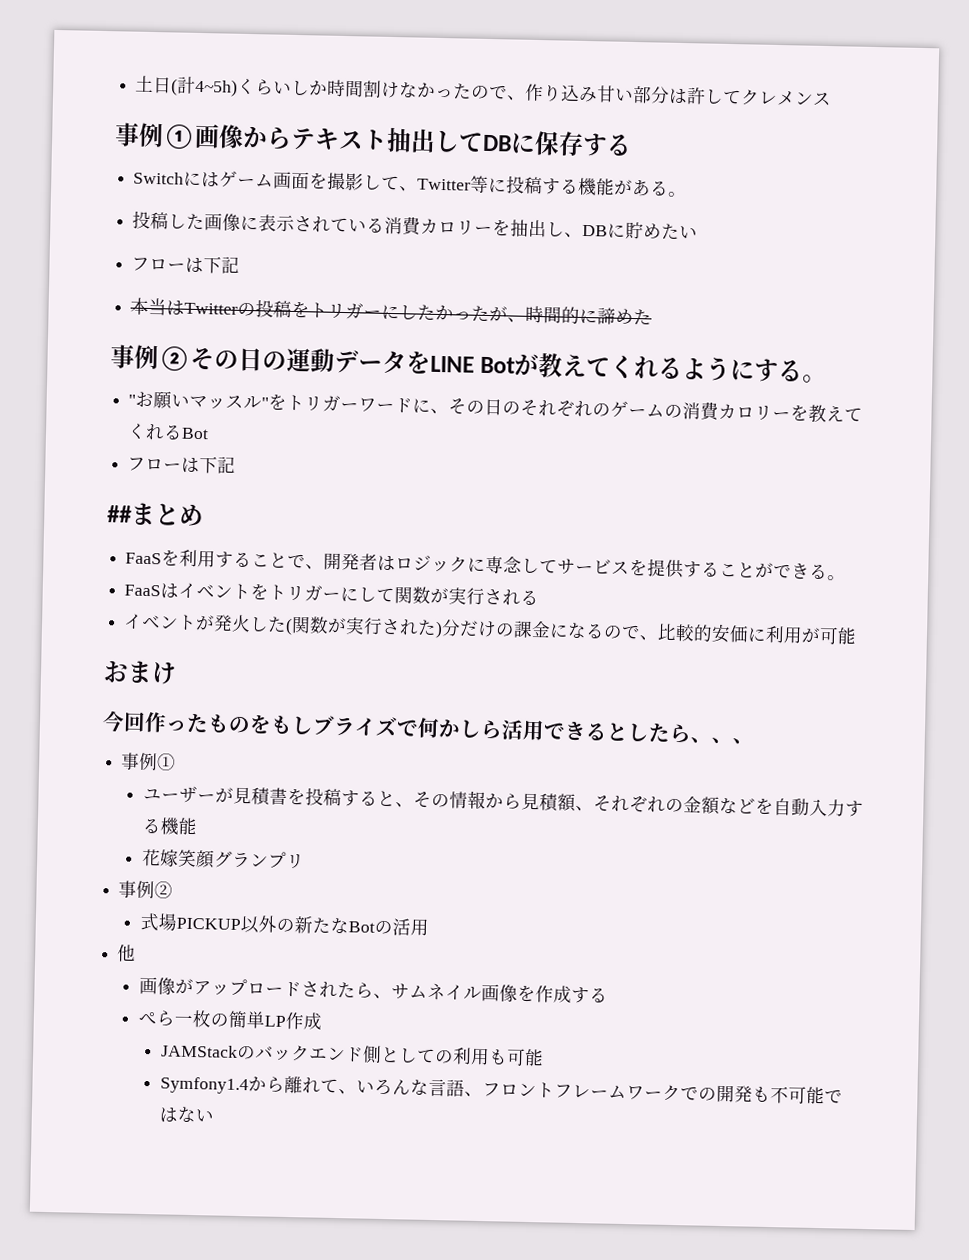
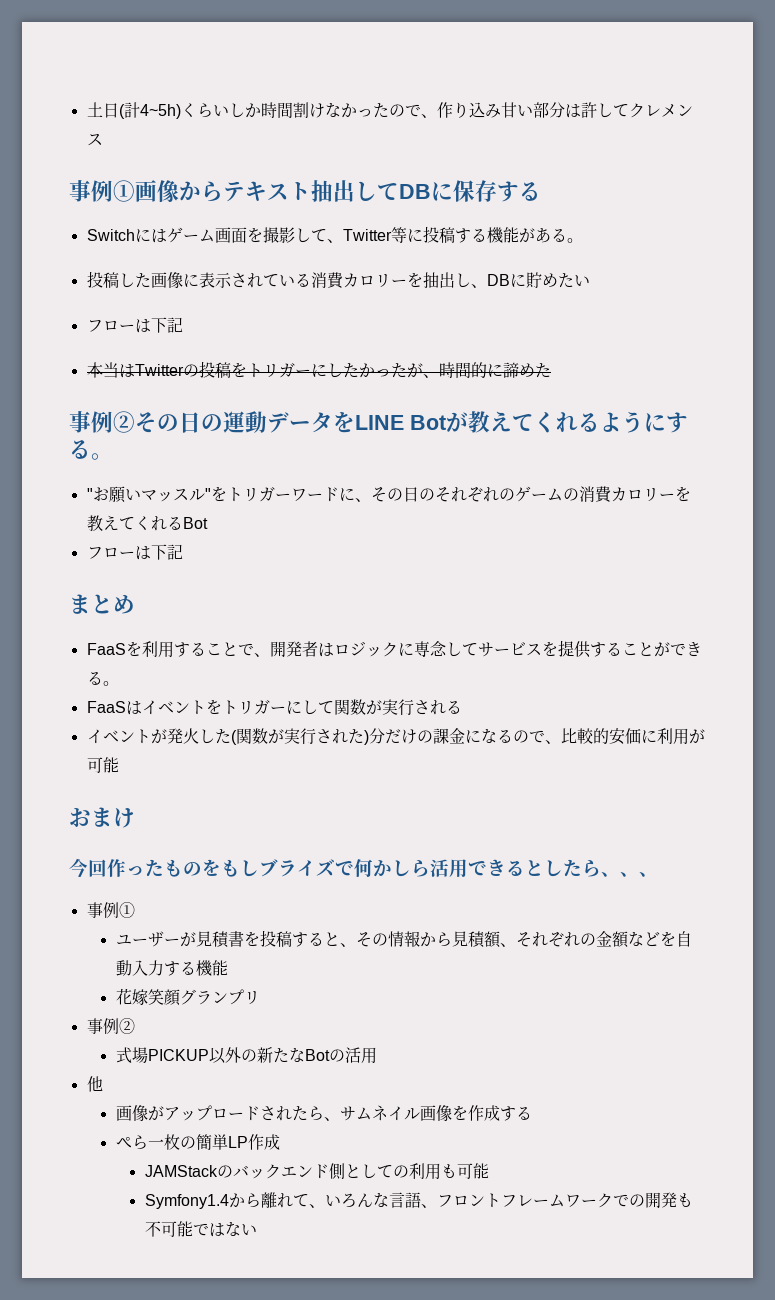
- ##まとめ
+ まとめ

